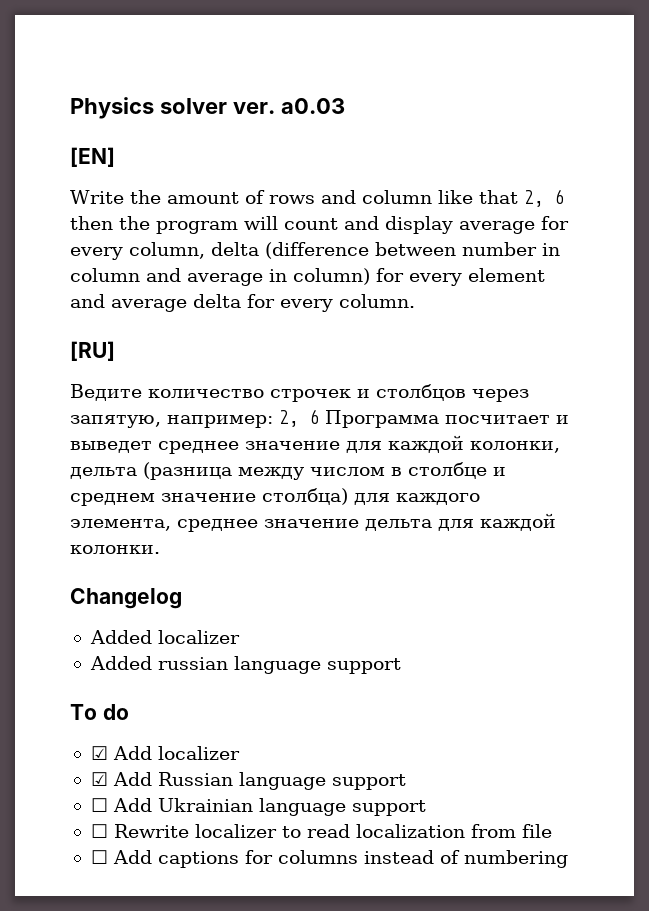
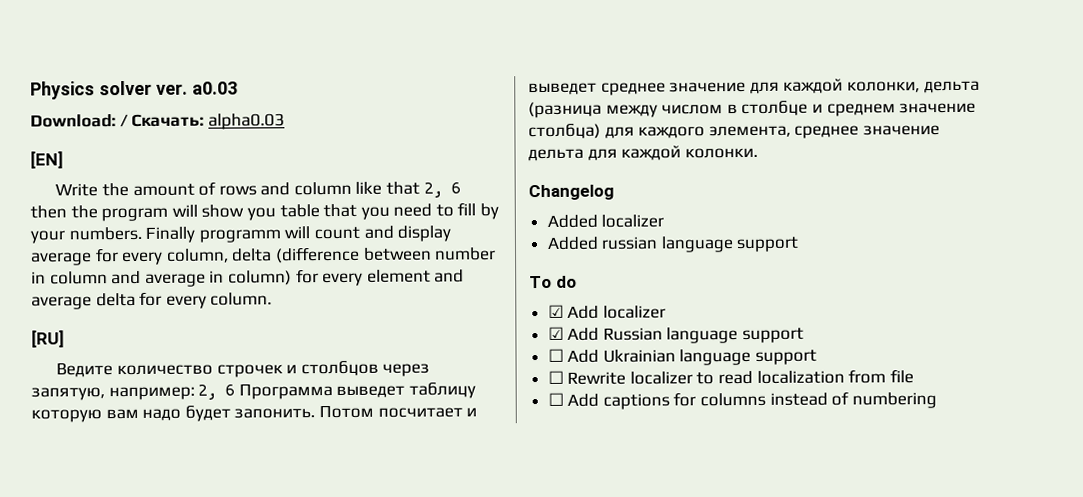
+ Download: / Скачать: alpha0.03
- Write the amount of rows and column like that 2, 6 then the program will count and display average for every column, delta (difference between number in column and average in column) for every element and average delta for every column.
+ Write the amount of rows and column like that 2, 6 then the program will show you table that you need to fill by your numbers. Finally programm will count and display average for every column, delta (difference between number in column and average in column) for every element and average delta for every column.
- Ведите количество строчек и столбцов через запятую, например: 2, 6 Программа посчитает и выведет среднее значение для каждой колонки, дельта (разница между числом в столбце и среднем значение столбца) для каждого элемента, среднее значение дельта для каждой колонки.
+ Ведите количество строчек и столбцов через запятую, например: 2, 6 Программа выведет таблицу которую вам надо будет запонить. Потом посчитает и выведет среднее значение для каждой колонки, дельта (разница между числом в столбце и среднем значение столбца) для каждого элемента, среднее значение дельта для каждой колонки.

